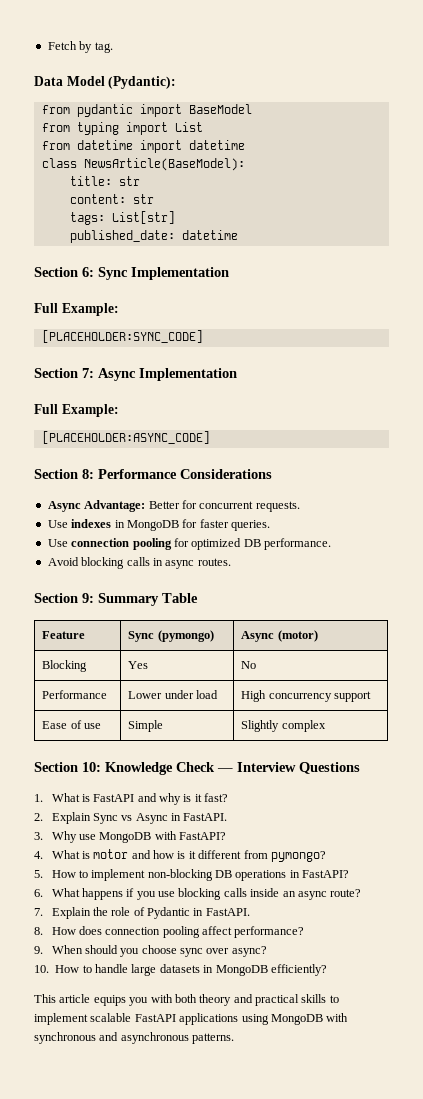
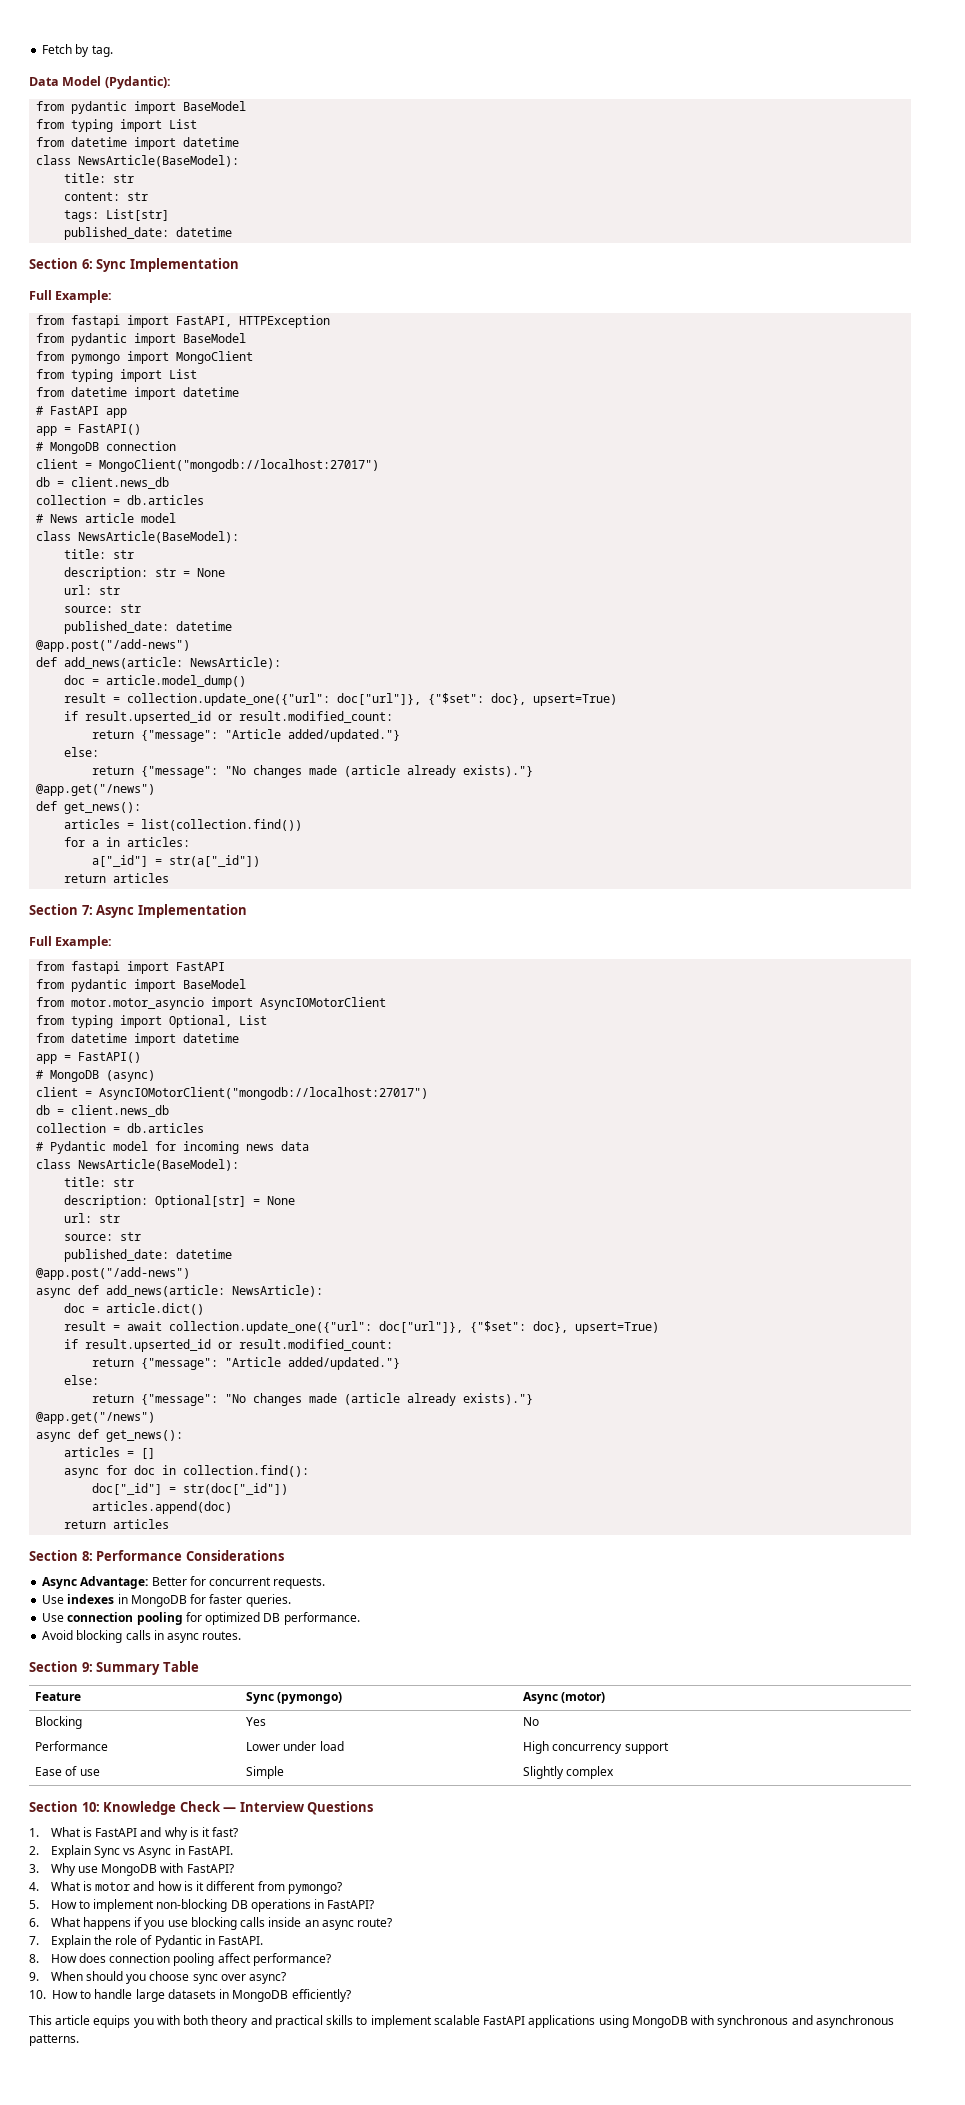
- [PLACEHOLDER:SYNC_CODE]
+ from fastapi import FastAPI, HTTPException
+ from pydantic import BaseModel
+ from pymongo import MongoClient
+ from typing import List
+ from datetime import datetime
+ # FastAPI app
+ app = FastAPI()
+ # MongoDB connection
+ client = MongoClient("mongodb://localhost:27017")
+ db = client.news_db
+ collection = db.articles
+ # News article model
+ class NewsArticle(BaseModel):
+ title: str
+ description: str = None
+ url: str
+ source: str
+ published_date: datetime
+ @app.post("/add-news")
+ def add_news(article: NewsArticle):
+ doc = article.model_dump()
+ result = collection.update_one({"url": doc["url"]}, {"$set": doc}, upsert=True)
+ if result.upserted_id or result.modified_count:
+ return {"message": "Article added/updated."}
+ else:
+ return {"message": "No changes made (article already exists)."}
+ @app.get("/news")
+ def get_news():
+ articles = list(collection.find())
+ for a in articles:
+ a["_id"] = str(a["_id"])
+ return articles
- [PLACEHOLDER:ASYNC_CODE]
+ from fastapi import FastAPI
+ from pydantic import BaseModel
+ from motor.motor_asyncio import AsyncIOMotorClient
+ from typing import Optional, List
+ from datetime import datetime
+ app = FastAPI()
+ # MongoDB (async)
+ client = AsyncIOMotorClient("mongodb://localhost:27017")
+ db = client.news_db
+ collection = db.articles
+ # Pydantic model for incoming news data
+ class NewsArticle(BaseModel):
+ title: str
+ description: Optional[str] = None
+ url: str
+ source: str
+ published_date: datetime
+ @app.post("/add-news")
+ async def add_news(article: NewsArticle):
+ doc = article.dict()
+ result = await collection.update_one({"url": doc["url"]}, {"$set": doc}, upsert=True)
+ if result.upserted_id or result.modified_count:
+ return {"message": "Article added/updated."}
+ else:
+ return {"message": "No changes made (article already exists)."}
+ @app.get("/news")
+ async def get_news():
+ articles = []
+ async for doc in collection.find():
+ doc["_id"] = str(doc["_id"])
+ articles.append(doc)
+ return articles

